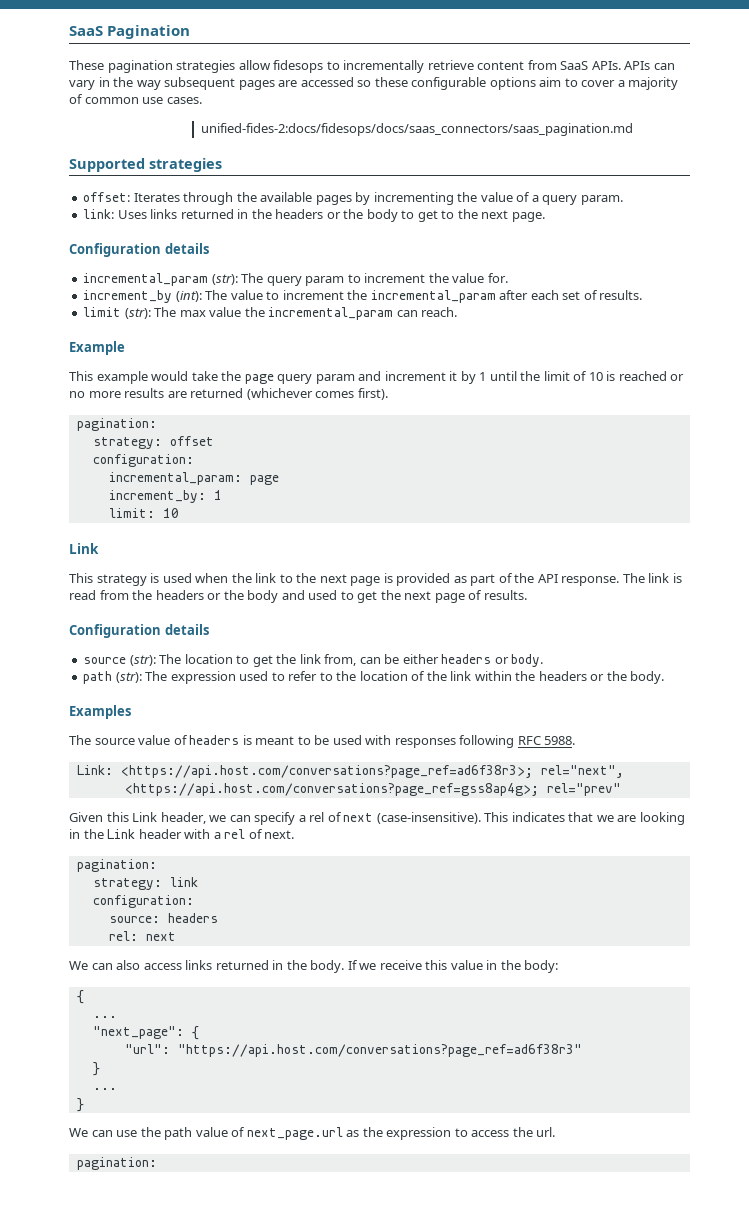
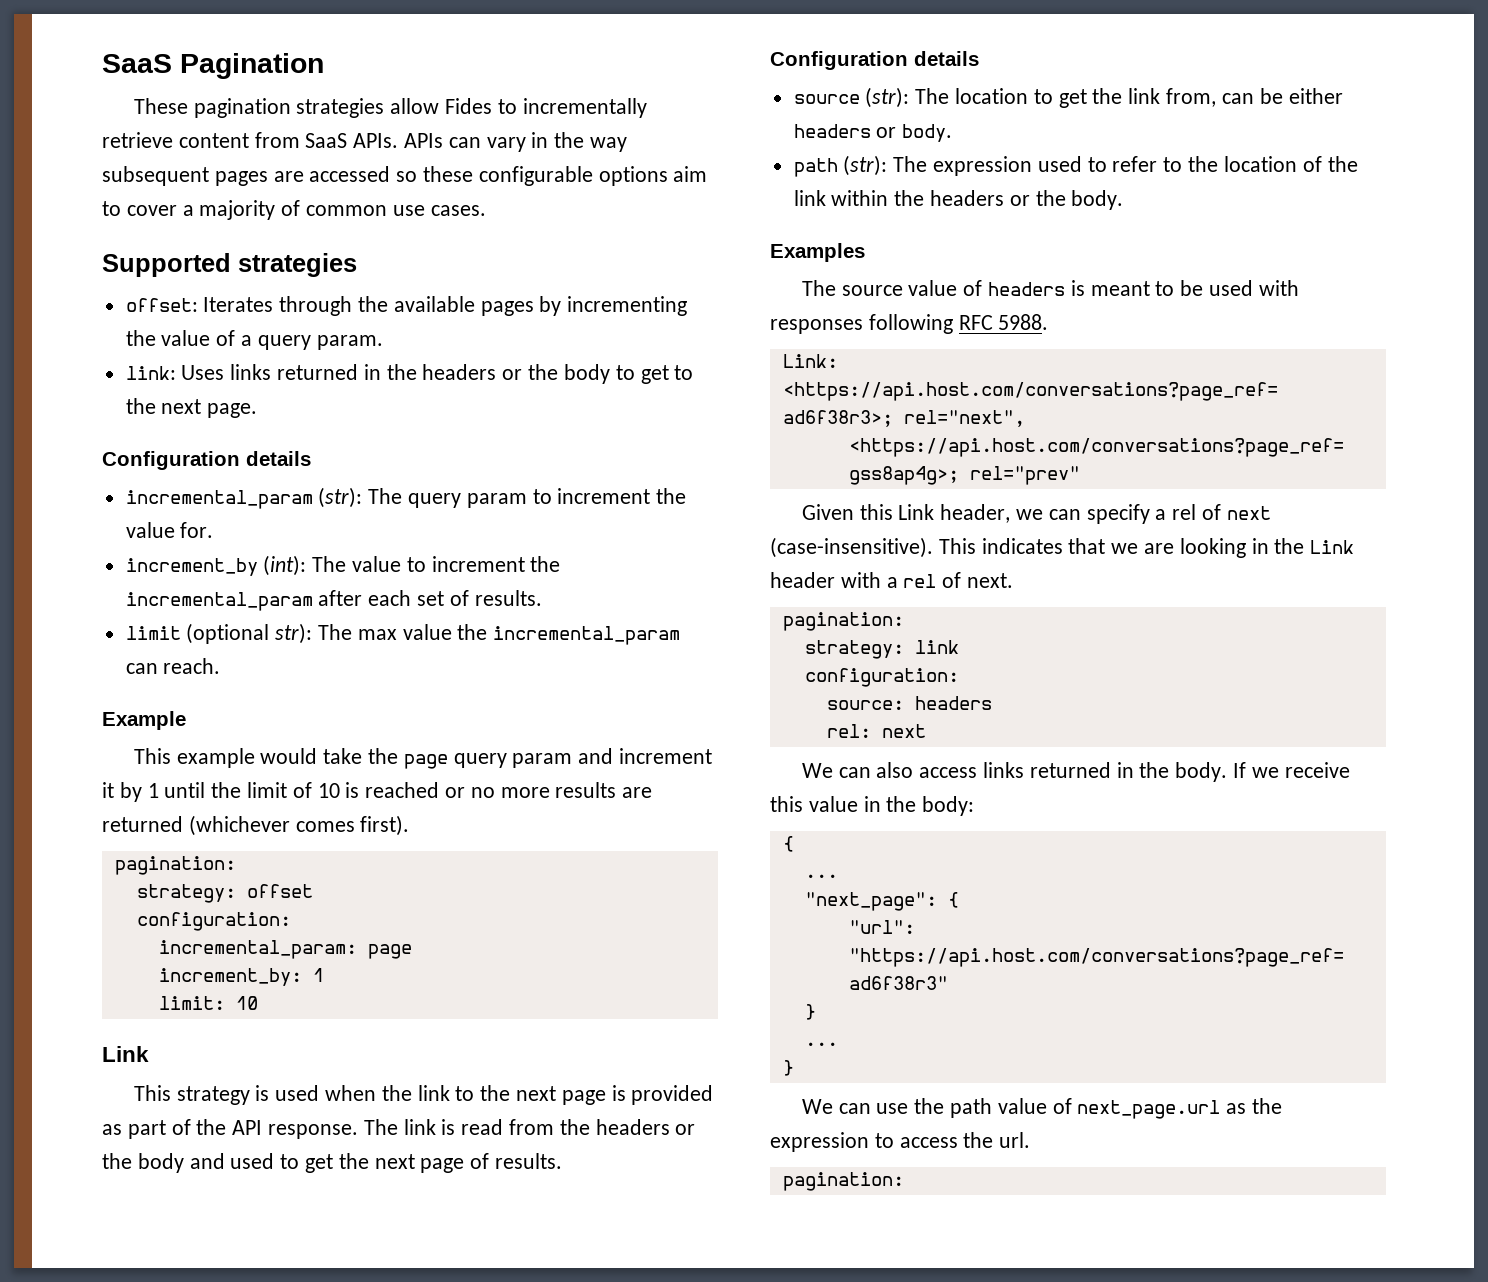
- These pagination strategies allow fidesops to incrementally retrieve content from SaaS APIs.
+ These pagination strategies allow Fides to incrementally retrieve content from SaaS APIs.
- unified-fides-2:docs/fidesops/docs/saas_connectors/saas_pagination.md
- limit (str): The max value the incremental_param can reach.
+ limit (optional str): The max value the incremental_param can reach.

